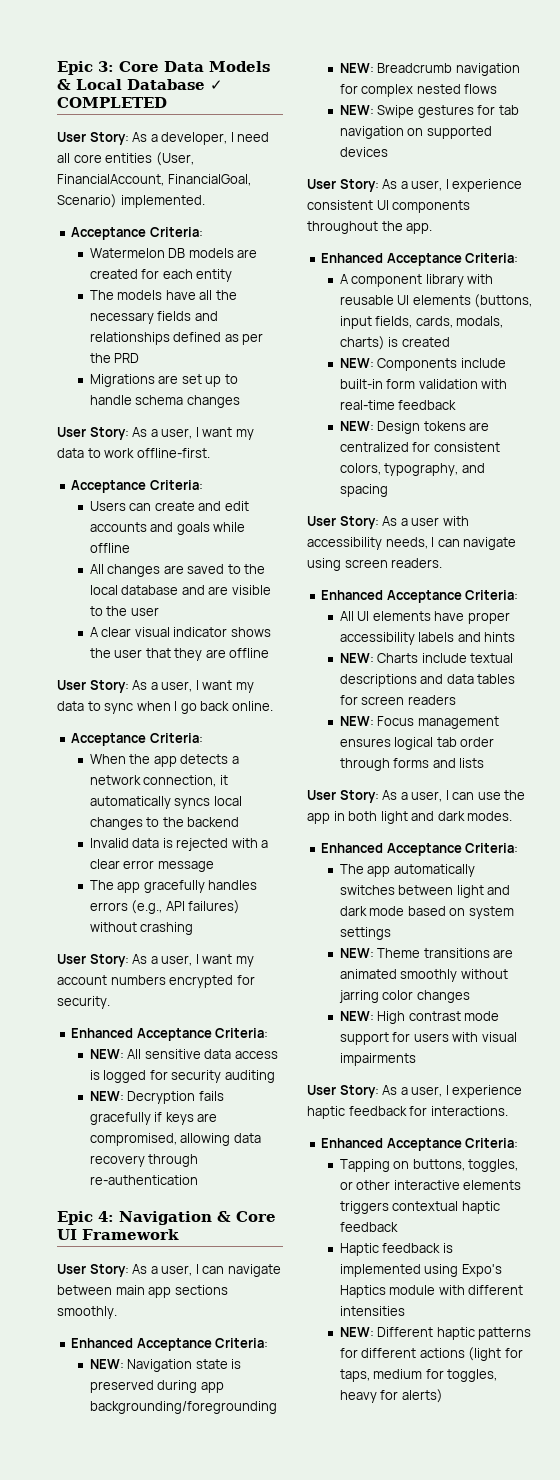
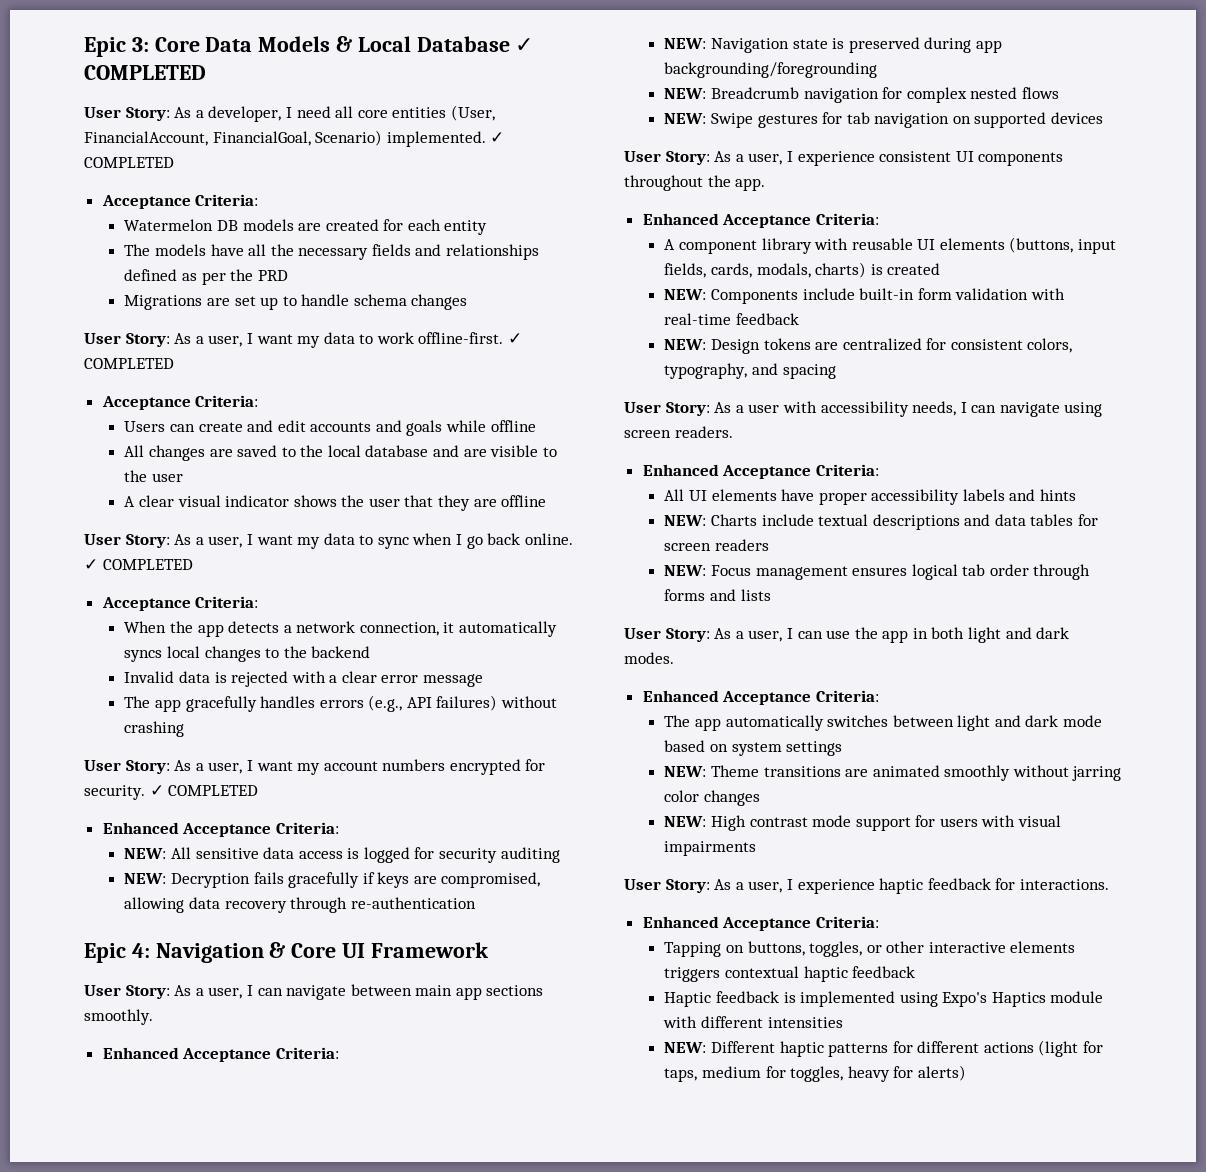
- User Story: As a developer, I need all core entities (User, FinancialAccount, FinancialGoal, Scenario) implemented.
+ User Story: As a developer, I need all core entities (User, FinancialAccount, FinancialGoal, Scenario) implemented. ✓ COMPLETED
- User Story: As a user, I want my data to work offline-first.
+ User Story: As a user, I want my data to work offline-first. ✓ COMPLETED
- User Story: As a user, I want my data to sync when I go back online.
+ User Story: As a user, I want my data to sync when I go back online. ✓ COMPLETED
- User Story: As a user, I want my account numbers encrypted for security.
+ User Story: As a user, I want my account numbers encrypted for security. ✓ COMPLETED

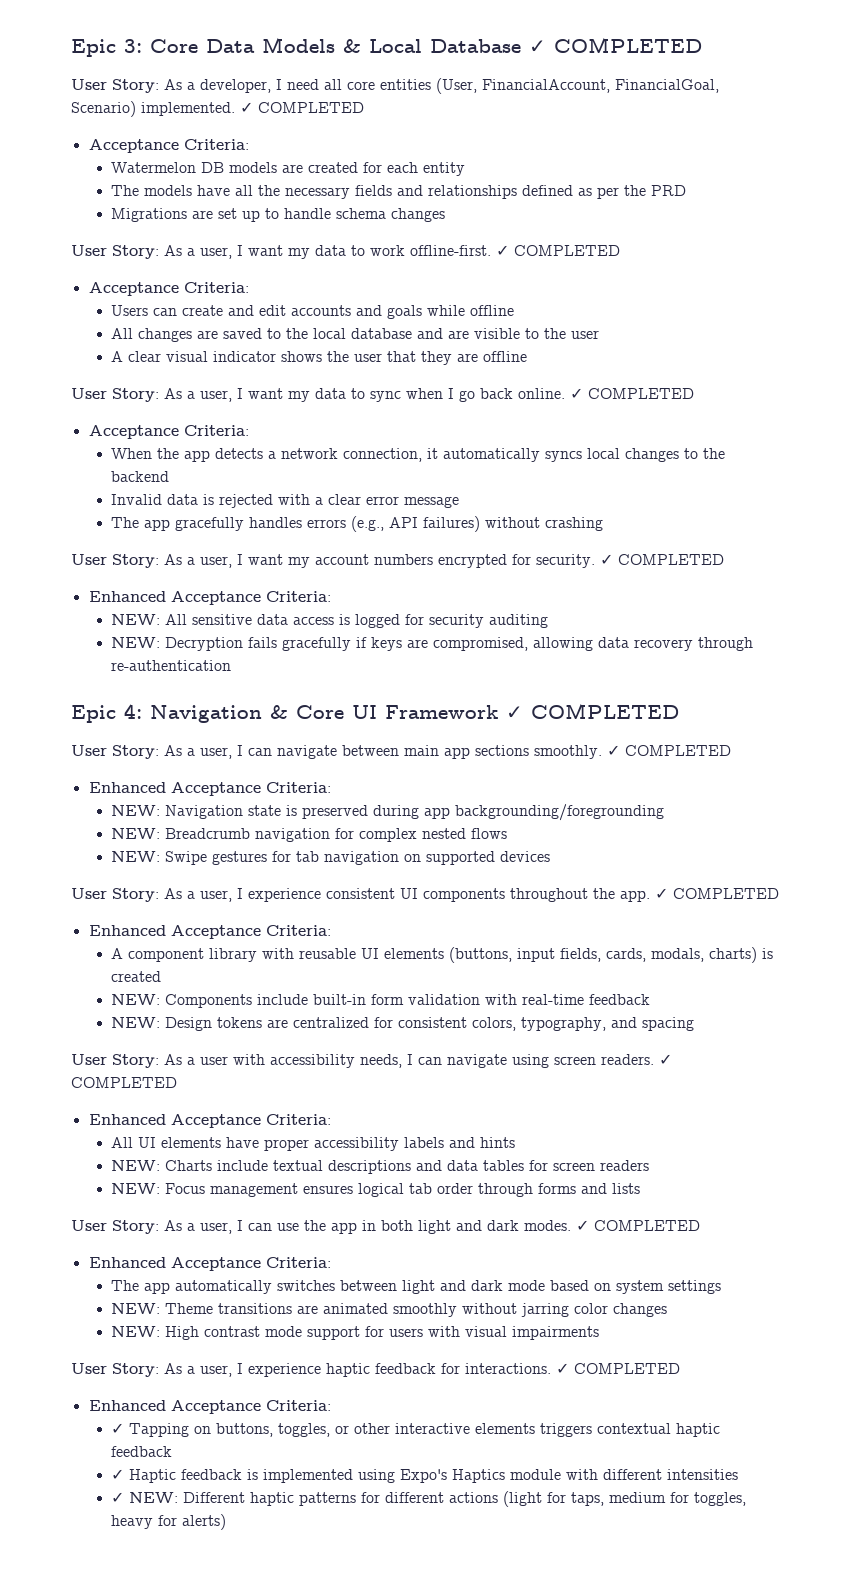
- Epic 4: Navigation & Core UI Framework
+ Epic 4: Navigation & Core UI Framework ✓ COMPLETED
- User Story: As a user, I can navigate between main app sections smoothly.
+ User Story: As a user, I can navigate between main app sections smoothly. ✓ COMPLETED
- User Story: As a user, I experience consistent UI components throughout the app.
+ User Story: As a user, I experience consistent UI components throughout the app. ✓ COMPLETED
- User Story: As a user with accessibility needs, I can navigate using screen readers.
+ User Story: As a user with accessibility needs, I can navigate using screen readers. ✓ COMPLETED
- User Story: As a user, I can use the app in both light and dark modes.
+ User Story: As a user, I can use the app in both light and dark modes. ✓ COMPLETED
- User Story: As a user, I experience haptic feedback for interactions.
+ User Story: As a user, I experience haptic feedback for interactions. ✓ COMPLETED
  Enhanced Acceptance Criteria:
- Tapping on buttons, toggles, or other interactive elements triggers contextual haptic feedback
+ ✓ Tapping on buttons, toggles, or other interactive elements triggers contextual haptic feedback
- Haptic feedback is implemented using Expo's Haptics module with different intensities
+ ✓ Haptic feedback is implemented using Expo's Haptics module with different intensities
- NEW: Different haptic patterns for different actions (light for taps, medium for toggles, heavy for alerts)
+ ✓ NEW: Different haptic patterns for different actions (light for taps, medium for toggles, heavy for alerts)

